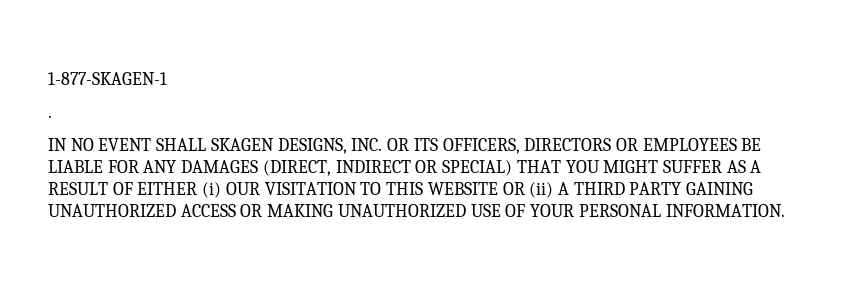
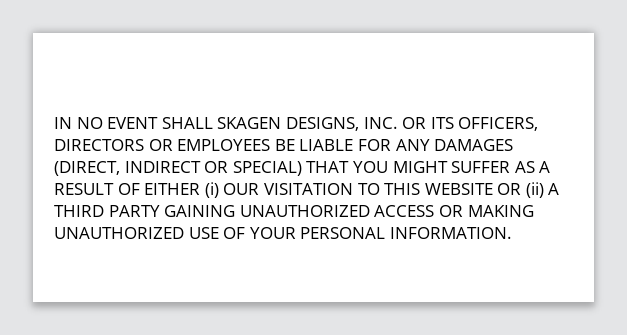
- 1-877-SKAGEN-1
- .

